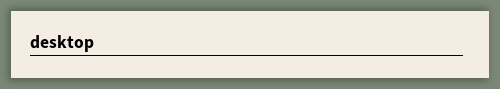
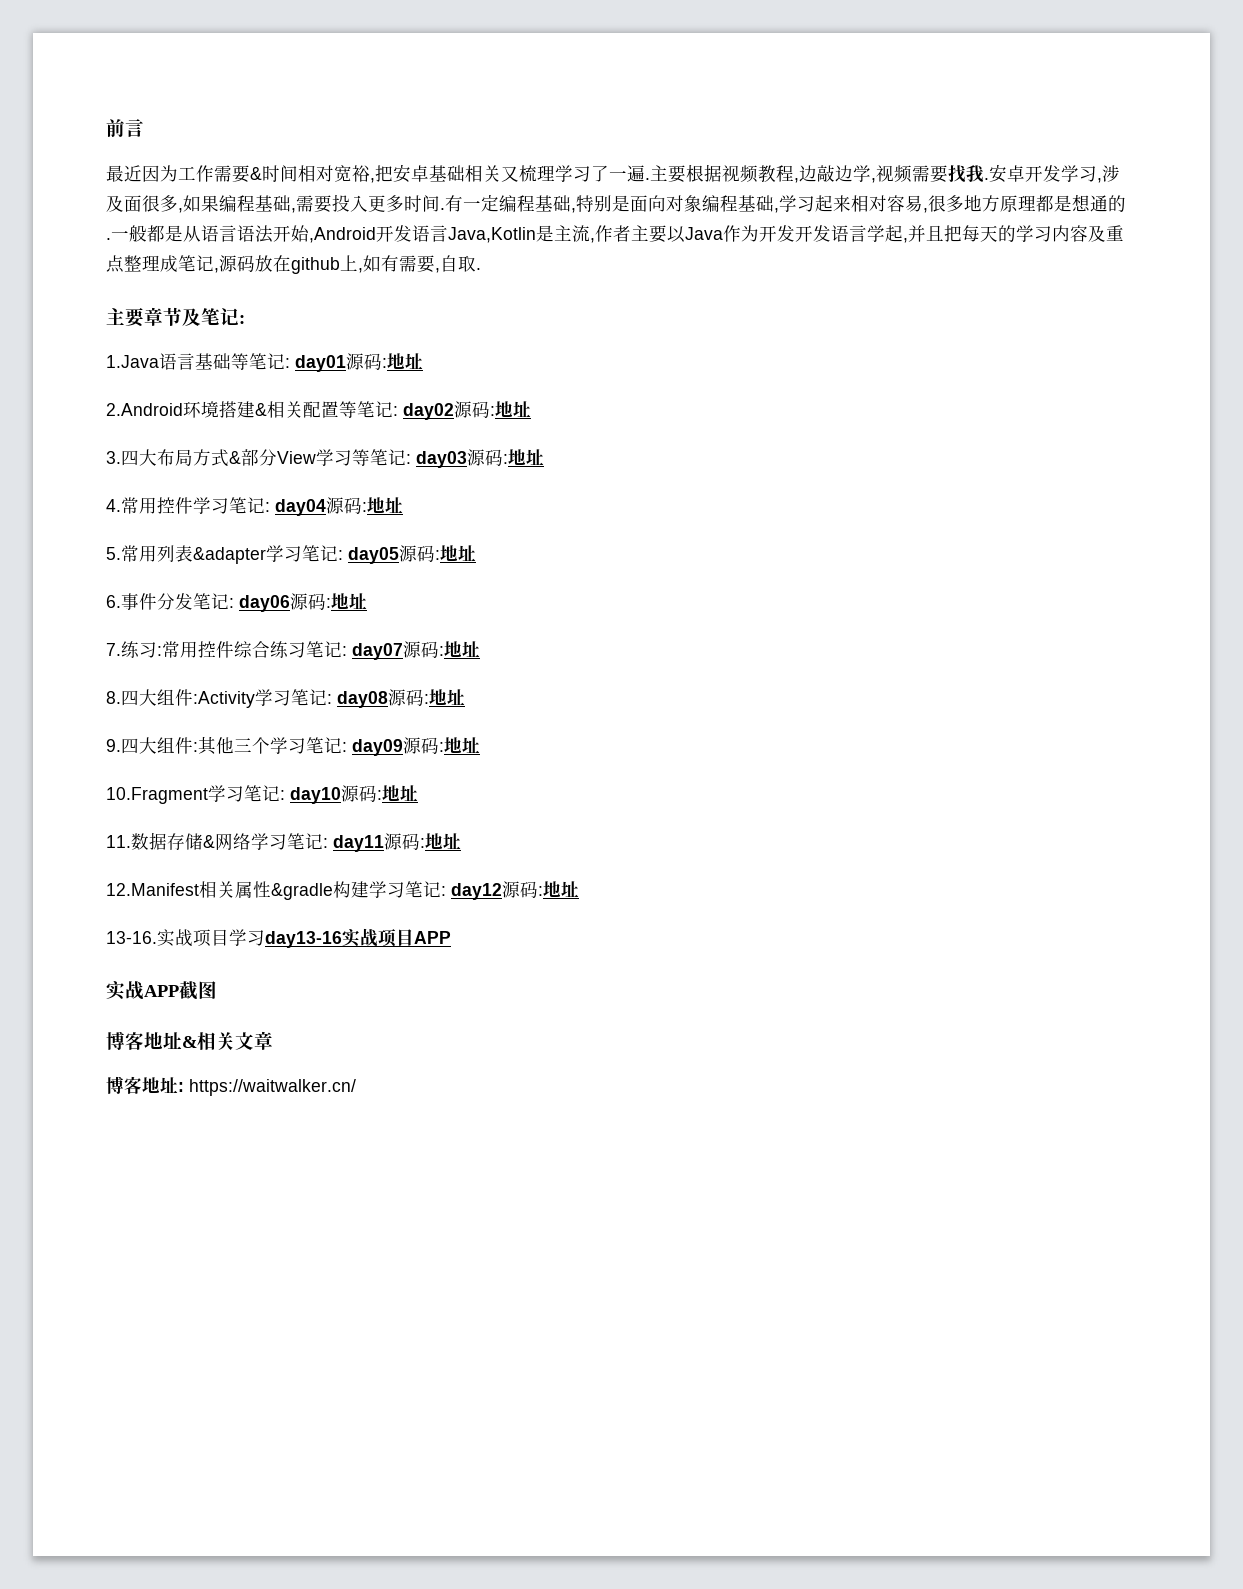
- desktop
+ 前言
+ 最近因为工作需要&时间相对宽裕,把安卓基础相关又梳理学习了一遍.主要根据视频教程,边敲边学,视频需要找我.安卓开发学习,涉及面很多,如果编程基础,需要投入更多时间.有一定编程基础,特别是面向对象编程基础,学习起来相对容易,很多地方原理都是想通的.一般都是从语言语法开始,Android开发语言Java,Kotlin是主流,作者主要以Java作为开发开发语言学起,并且把每天的学习内容及重点整理成笔记,源码放在github上,如有需要,自取.
+ 主要章节及笔记:
+ 1.Java语言基础等笔记: day01源码:地址
+ 2.Android环境搭建&相关配置等笔记: day02源码:地址
+ 3.四大布局方式&部分View学习等笔记: day03源码:地址
+ 4.常用控件学习笔记: day04源码:地址
+ 5.常用列表&adapter学习笔记: day05源码:地址
+ 6.事件分发笔记: day06源码:地址
+ 7.练习:常用控件综合练习笔记: day07源码:地址
+ 8.四大组件:Activity学习笔记: day08源码:地址
+ 9.四大组件:其他三个学习笔记: day09源码:地址
+ 10.Fragment学习笔记: day10源码:地址
+ 11.数据存储&网络学习笔记: day11源码:地址
+ 12.Manifest相关属性&gradle构建学习笔记: day12源码:地址
+ 13-16.实战项目学习day13-16实战项目APP
+ 实战APP截图
+ 博客地址&相关文章
+ 博客地址: https://waitwalker.cn/

